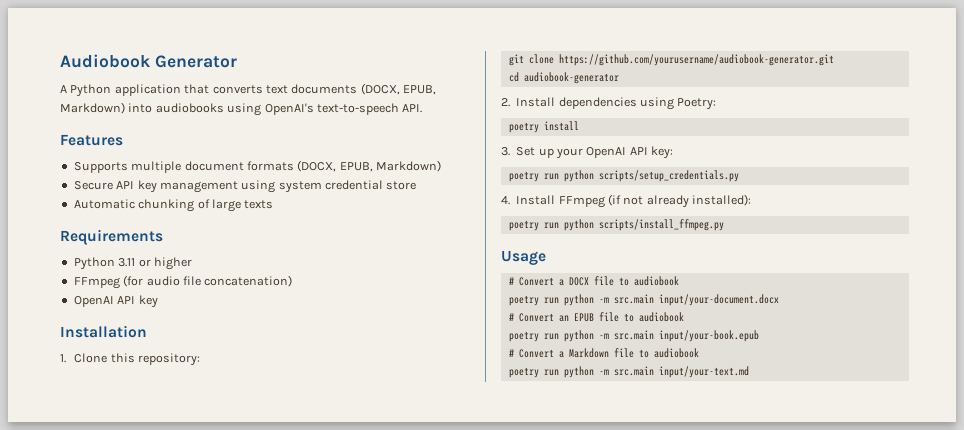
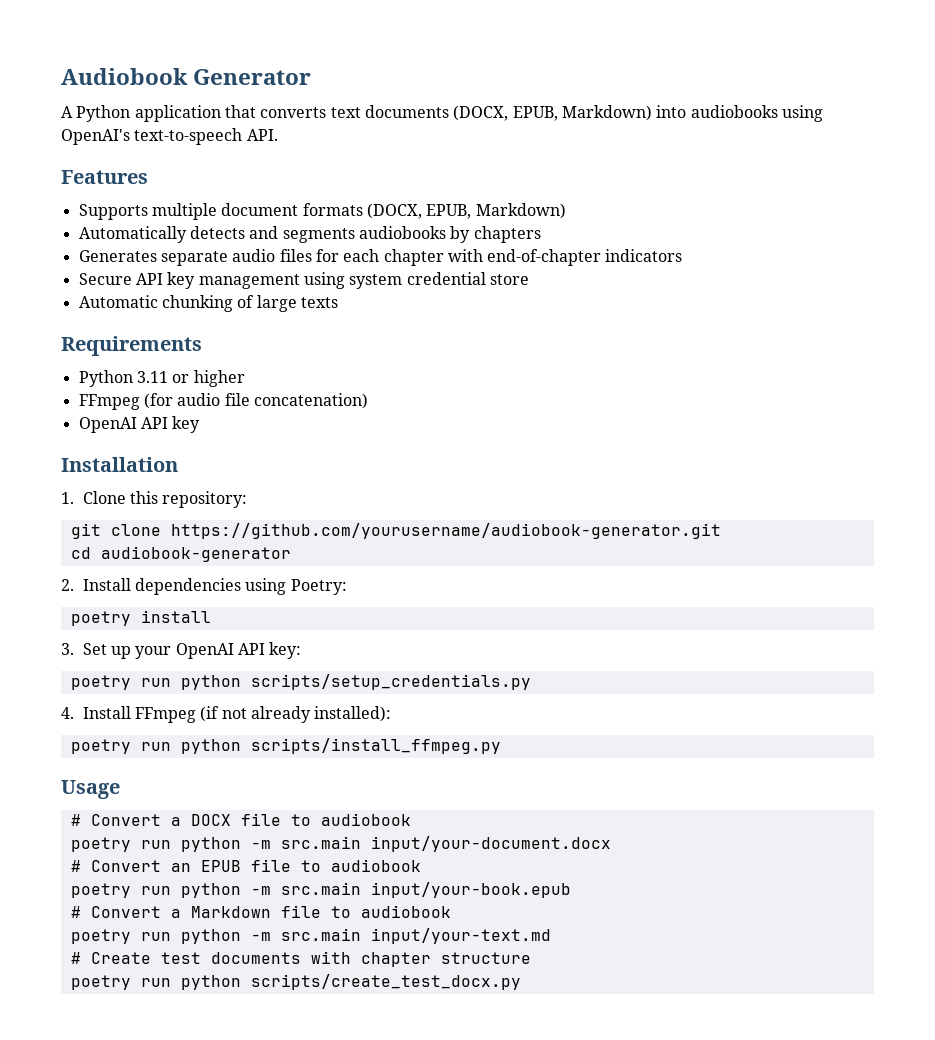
+ Automatically detects and segments audiobooks by chapters
+ Generates separate audio files for each chapter with end-of-chapter indicators
+ # Create test documents with chapter structure
+ poetry run python scripts/create_test_docx.py

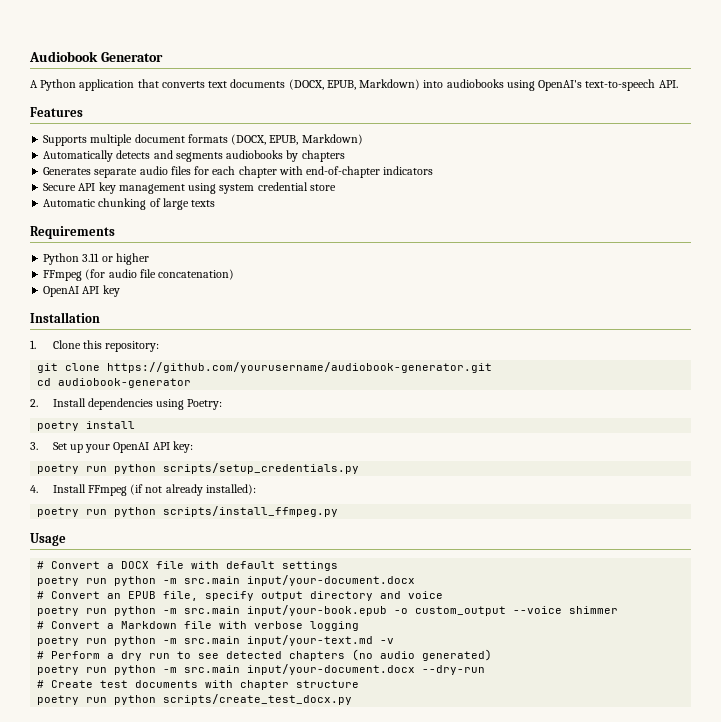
- # Convert a DOCX file to audiobook
+ # Convert a DOCX file with default settings
- # Convert an EPUB file to audiobook
+ # Convert an EPUB file, specify output directory and voice
- poetry run python -m src.main input/your-book.epub
+ poetry run python -m src.main input/your-book.epub -o custom_output --voice shimmer
- # Convert a Markdown file to audiobook
+ # Convert a Markdown file with verbose logging
- poetry run python -m src.main input/your-text.md
+ poetry run python -m src.main input/your-text.md -v
+ # Perform a dry run to see detected chapters (no audio generated)
+ poetry run python -m src.main input/your-document.docx --dry-run

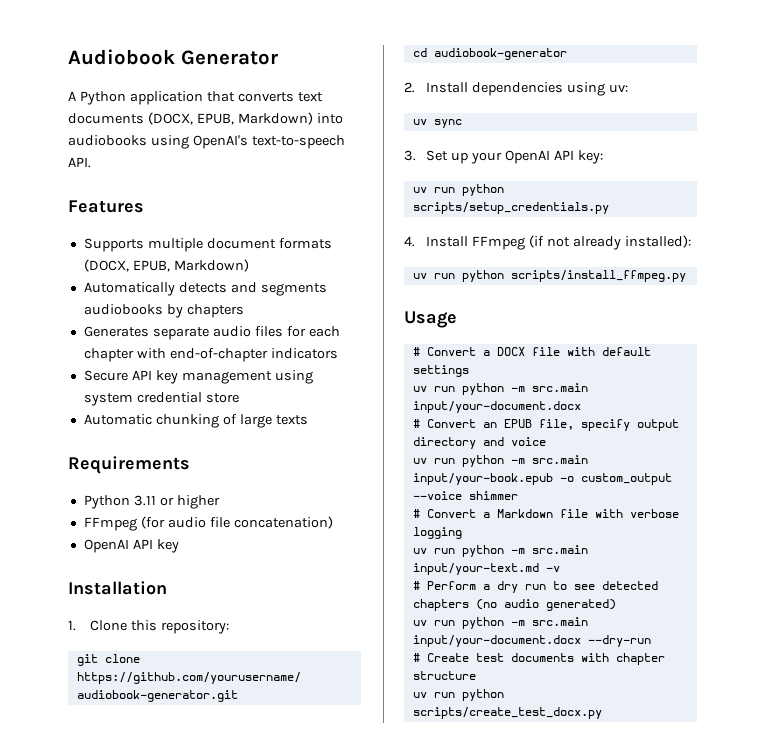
- 2. Install dependencies using Poetry:
- poetry install
+ 2. Install dependencies using uv:
+ uv sync
- poetry run python scripts/setup_credentials.py
+ uv run python scripts/setup_credentials.py
- poetry run python scripts/install_ffmpeg.py
+ uv run python scripts/install_ffmpeg.py
  # Convert a DOCX file with default settings
- poetry run python -m src.main input/your-document.docx
+ uv run python -m src.main input/your-document.docx
- poetry run python -m src.main input/your-book.epub -o custom_output --voice shimmer
+ uv run python -m src.main input/your-book.epub -o custom_output --voice shimmer
- poetry run python -m src.main input/your-text.md -v
+ uv run python -m src.main input/your-text.md -v
- poetry run python -m src.main input/your-document.docx --dry-run
+ uv run python -m src.main input/your-document.docx --dry-run
- poetry run python scripts/create_test_docx.py
+ uv run python scripts/create_test_docx.py

